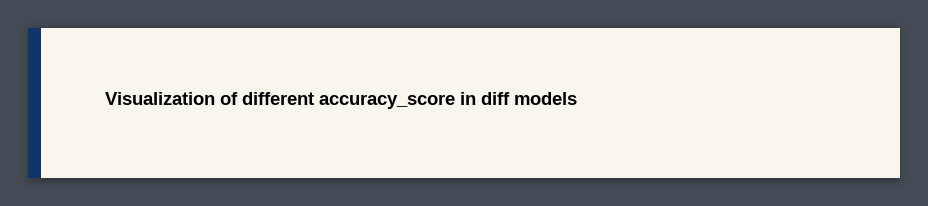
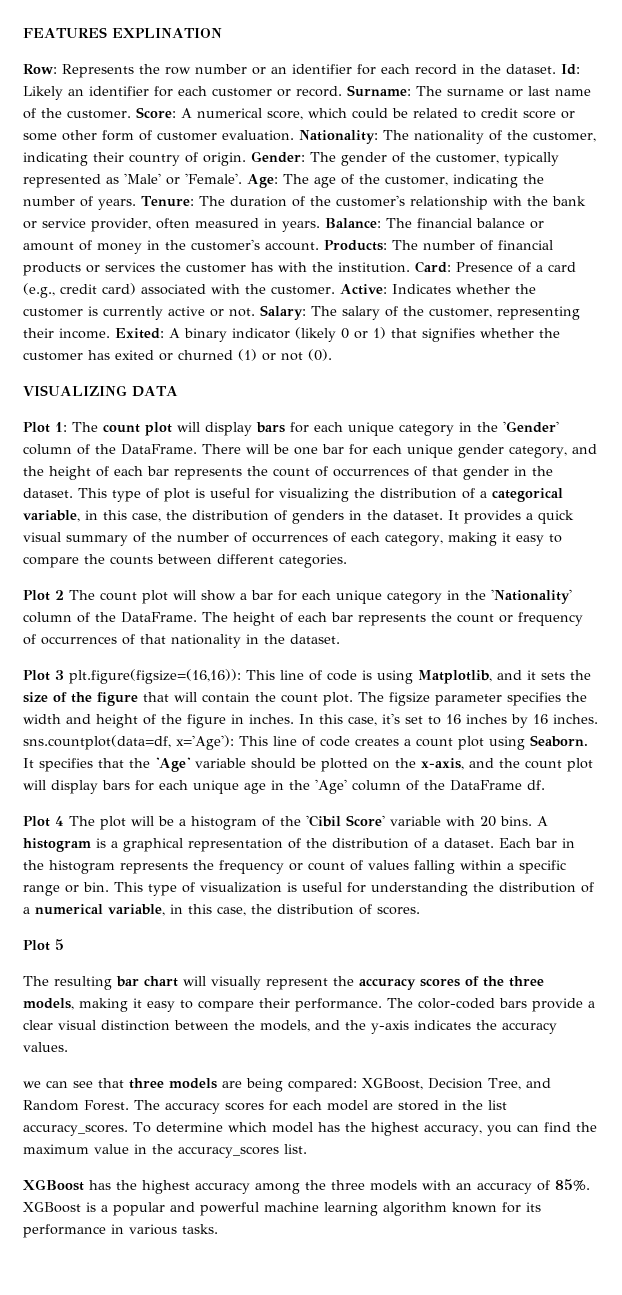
- Visualization of different accuracy_score in diff models
+ FEATURES EXPLINATION
+ Row: Represents the row number or an identifier for each record in the dataset. Id: Likely an identifier for each customer or record. Surname: The surname or last name of the customer. Score: A numerical score, which could be related to credit score or some other form of customer evaluation. Nationality: The nationality of the customer, indicating their country of origin. Gender: The gender of the customer, typically represented as 'Male' or 'Female'. Age: The age of the customer, indicating the number of years. Tenure: The duration of the customer's relationship with the bank or service provider, often measured in years. Balance: The financial balance or amount of money in the customer's account. Products: The number of financial products or services the customer has with the institution. Card: Presence of a card (e.g., credit card) associated with the customer. Active: Indicates whether the customer is currently active or not. Salary: The salary of the customer, representing their income. Exited: A binary indicator (likely 0 or 1) that signifies whether the customer has exited or churned (1) or not (0).
+ VISUALIZING DATA
+ Plot 1: The count plot will display bars for each unique category in the 'Gender' column of the DataFrame. There will be one bar for each unique gender category, and the height of each bar represents the count of occurrences of that gender in the dataset. This type of plot is useful for visualizing the distribution of a categorical variable, in this case, the distribution of genders in the dataset. It provides a quick visual summary of the number of occurrences of each category, making it easy to compare the counts between different categories.
+ Plot 2 The count plot will show a bar for each unique category in the 'Nationality' column of the DataFrame. The height of each bar represents the count or frequency of occurrences of that nationality in the dataset.
+ Plot 3 plt.figure(figsize=(16,16)): This line of code is using Matplotlib, and it sets the size of the figure that will contain the count plot. The figsize parameter specifies the width and height of the figure in inches. In this case, it's set to 16 inches by 16 inches. sns.countplot(data=df, x='Age'): This line of code creates a count plot using Seaborn. It specifies that the 'Age' variable should be plotted on the x-axis, and the count plot will display bars for each unique age in the 'Age' column of the DataFrame df.
+ Plot 4 The plot will be a histogram of the 'Cibil Score' variable with 20 bins. A histogram is a graphical representation of the distribution of a dataset. Each bar in the histogram represents the frequency or count of values falling within a specific range or bin. This type of visualization is useful for understanding the distribution of a numerical variable, in this case, the distribution of scores.
+ Plot 5
+ The resulting bar chart will visually represent the accuracy scores of the three models, making it easy to compare their performance. The color-coded bars provide a clear visual distinction between the models, and the y-axis indicates the accuracy values.
+ we can see that three models are being compared: XGBoost, Decision Tree, and Random Forest. The accuracy scores for each model are stored in the list accuracy_scores. To determine which model has the highest accuracy, you can find the maximum value in the accuracy_scores list.
+ XGBoost has the highest accuracy among the three models with an accuracy of 85%. XGBoost is a popular and powerful machine learning algorithm known for its performance in various tasks.

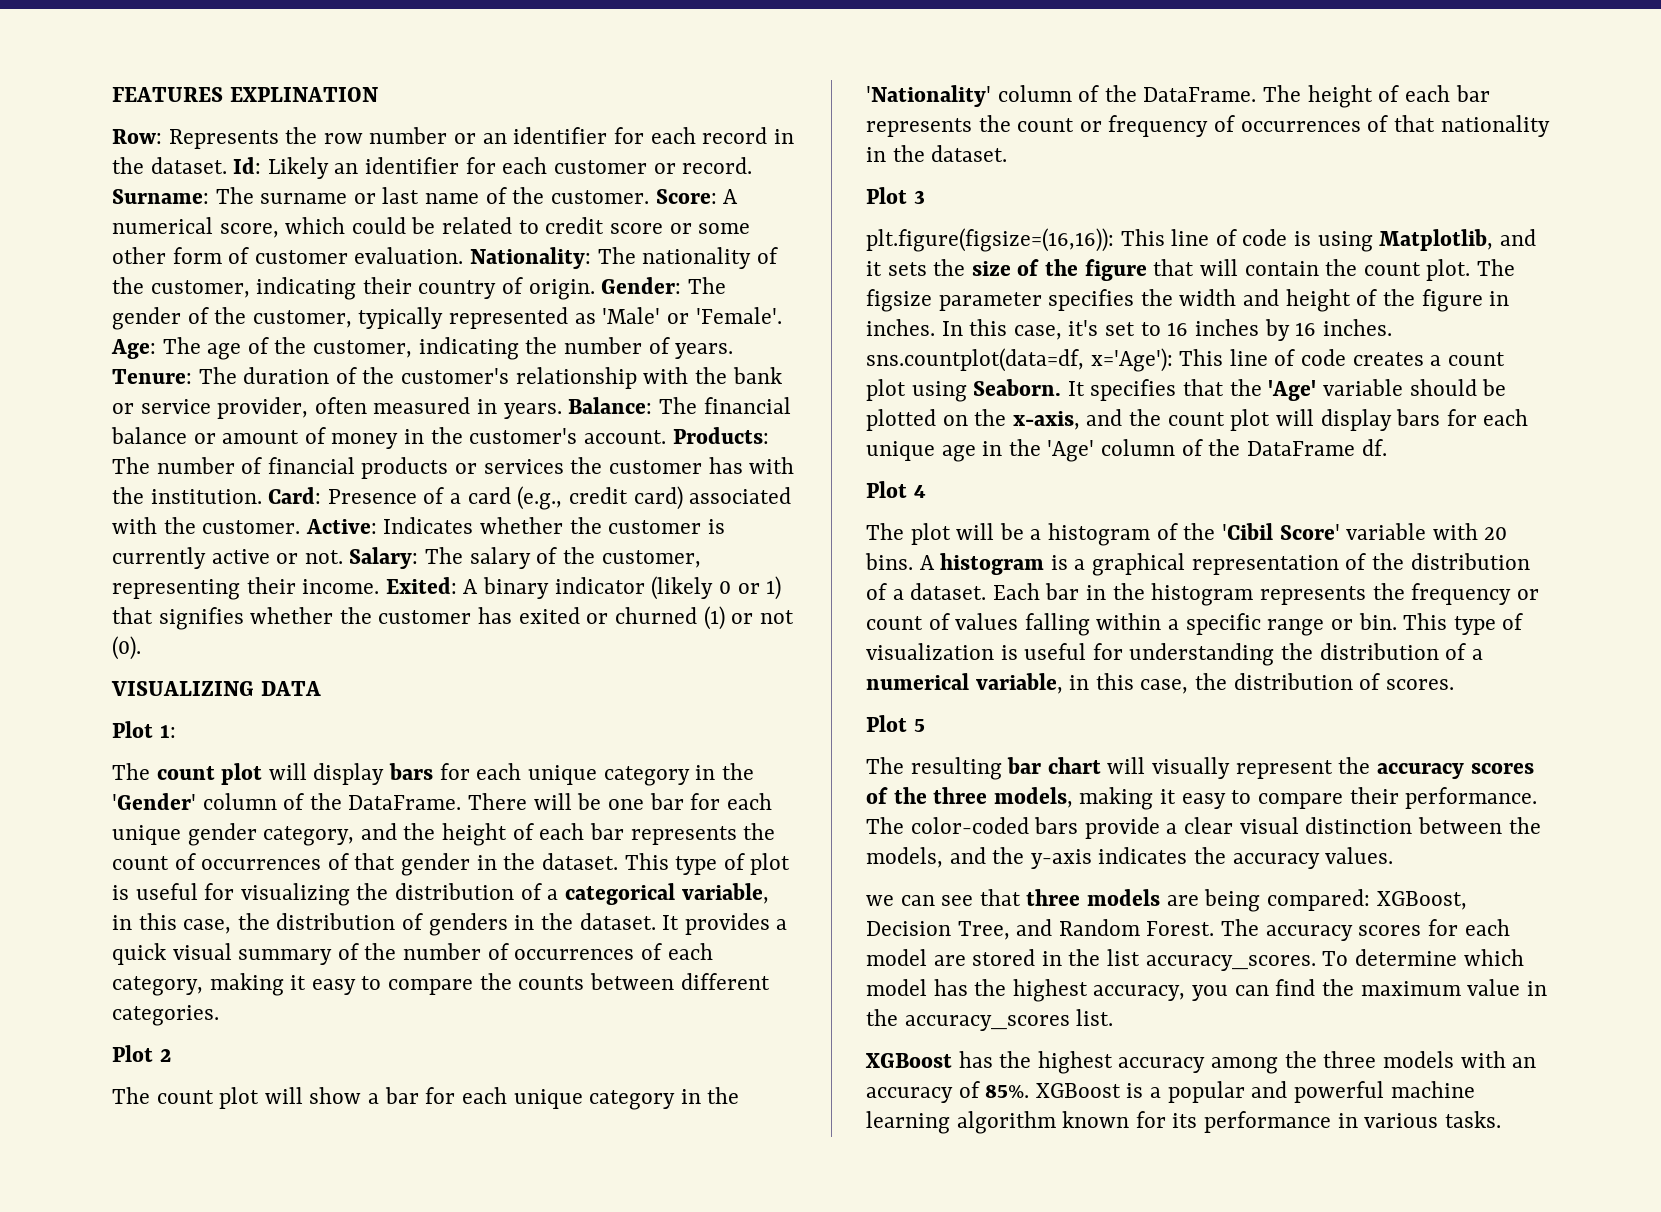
- Plot 1: The count plot will display bars for each unique category in the 'Gender' column of the DataFrame.
+ Plot 1:
+ The count plot will display bars for each unique category in the 'Gender' column of the DataFrame.
- Plot 2 The count plot will show a bar for each unique category in the 'Nationality' column of the DataFrame.
+ Plot 2
+ The count plot will show a bar for each unique category in the 'Nationality' column of the DataFrame.
- Plot 3 plt.figure(figsize=(16,16)): This line of code is using Matplotlib, and it sets the size of the figure that will contain the count plot.
+ Plot 3
+ plt.figure(figsize=(16,16)): This line of code is using Matplotlib, and it sets the size of the figure that will contain the count plot.
- Plot 4 The plot will be a histogram of the 'Cibil Score' variable with 20 bins.
+ Plot 4
+ The plot will be a histogram of the 'Cibil Score' variable with 20 bins.

